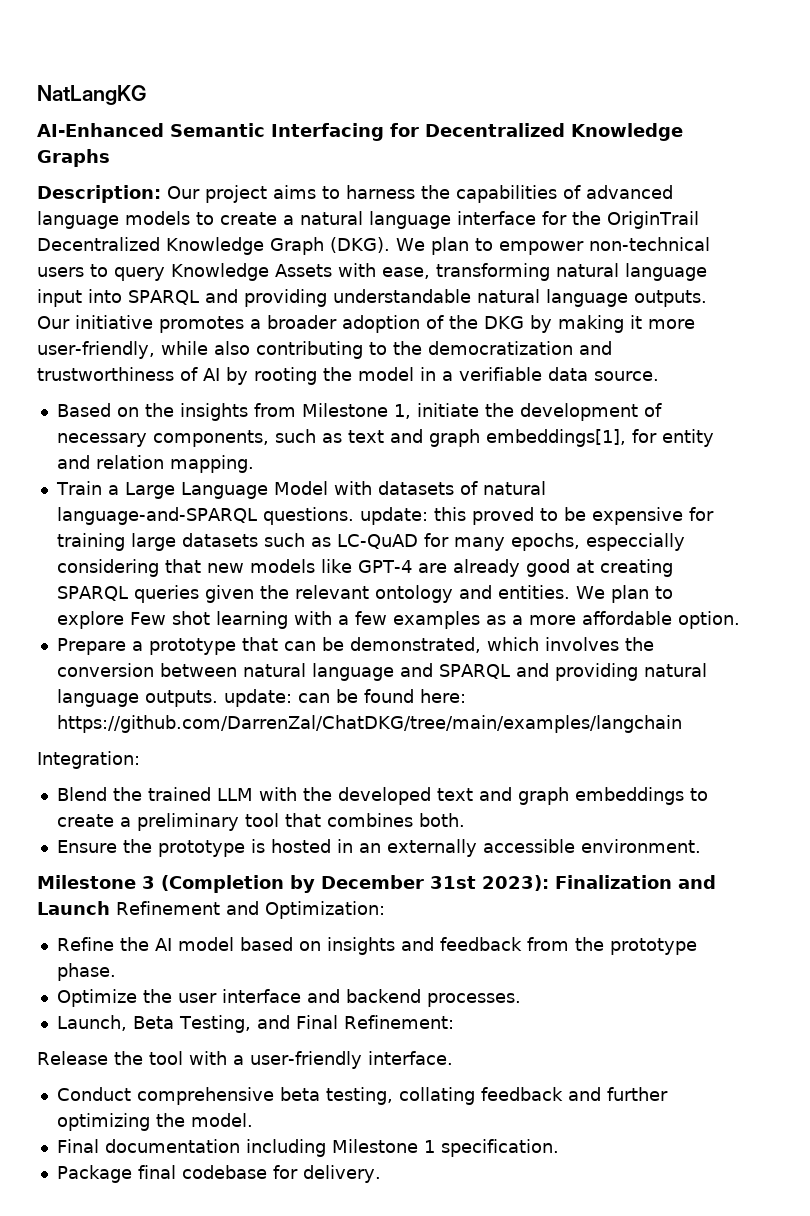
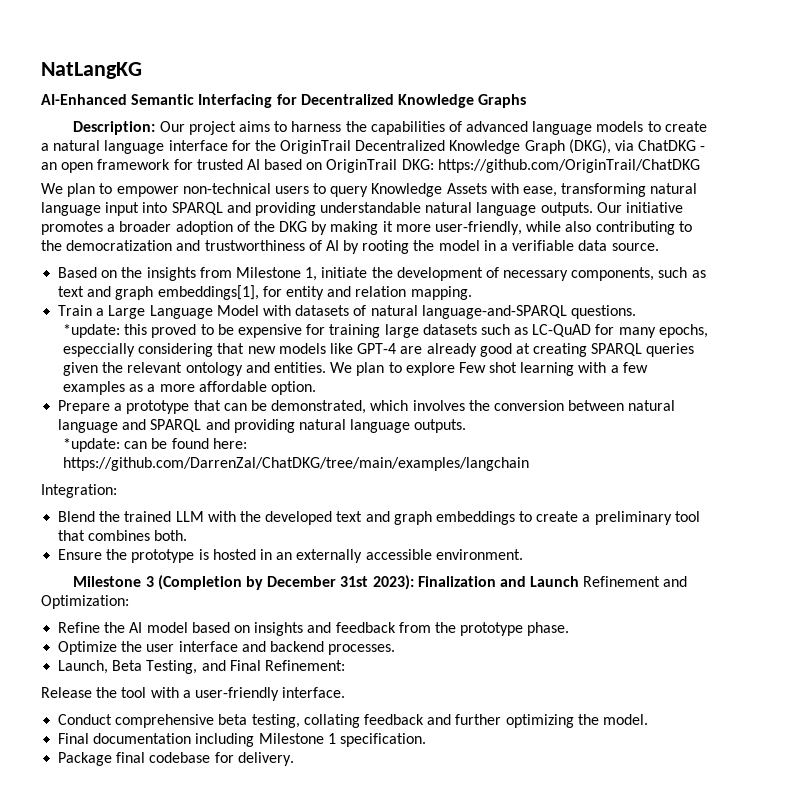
- Description: Our project aims to harness the capabilities of advanced language models to create a natural language interface for the OriginTrail Decentralized Knowledge Graph (DKG). We plan to empower non-technical users to query Knowledge Assets with ease, transforming natural language input into SPARQL and providing understandable natural language outputs.
+ Description: Our project aims to harness the capabilities of advanced language models to create a natural language interface for the OriginTrail Decentralized Knowledge Graph (DKG), via ChatDKG - an open framework for trusted AI based on OriginTrail DKG: https://github.com/OriginTrail/ChatDKG
+ We plan to empower non-technical users to query Knowledge Assets with ease, transforming natural language input into SPARQL and providing understandable natural language outputs.
- Train a Large Language Model with datasets of natural language-and-SPARQL questions. update: this proved to be expensive for training large datasets such as LC-QuAD for many epochs, especcially considering that new models like GPT-4 are already good at creating SPARQL queries given the relevant ontology and entities.
+ Train a Large Language Model with datasets of natural language-and-SPARQL questions.
+ *update: this proved to be expensive for training large datasets such as LC-QuAD for many epochs, especcially considering that new models like GPT-4 are already good at creating SPARQL queries given the relevant ontology and entities.
- Prepare a prototype that can be demonstrated, which involves the conversion between natural language and SPARQL and providing natural language outputs. update: can be found here: https://github.com/DarrenZal/ChatDKG/tree/main/examples/langchain
+ Prepare a prototype that can be demonstrated, which involves the conversion between natural language and SPARQL and providing natural language outputs.
+ *update: can be found here: https://github.com/DarrenZal/ChatDKG/tree/main/examples/langchain

